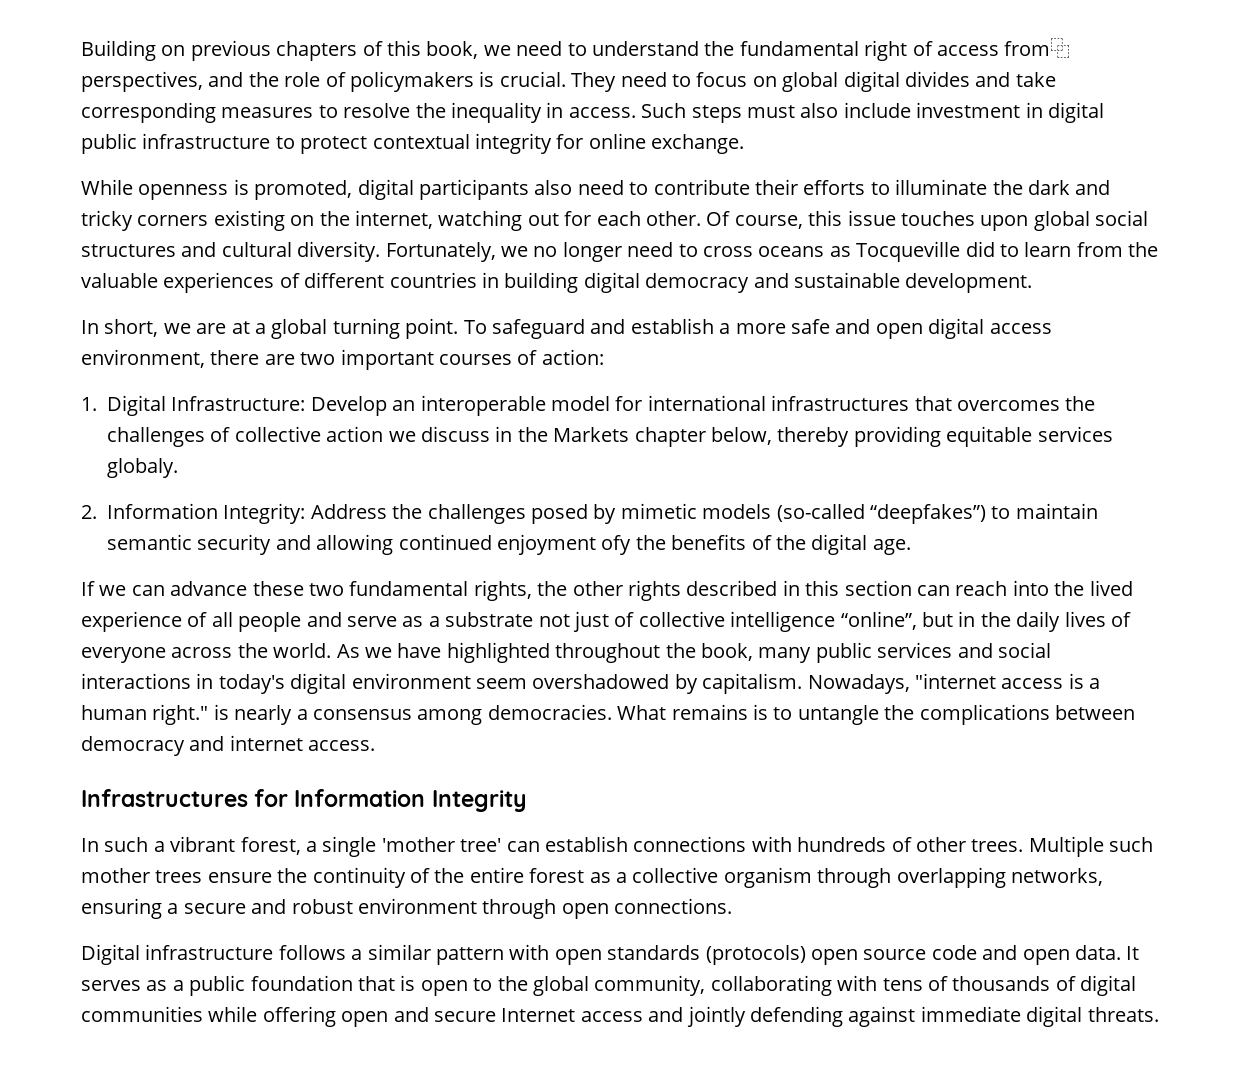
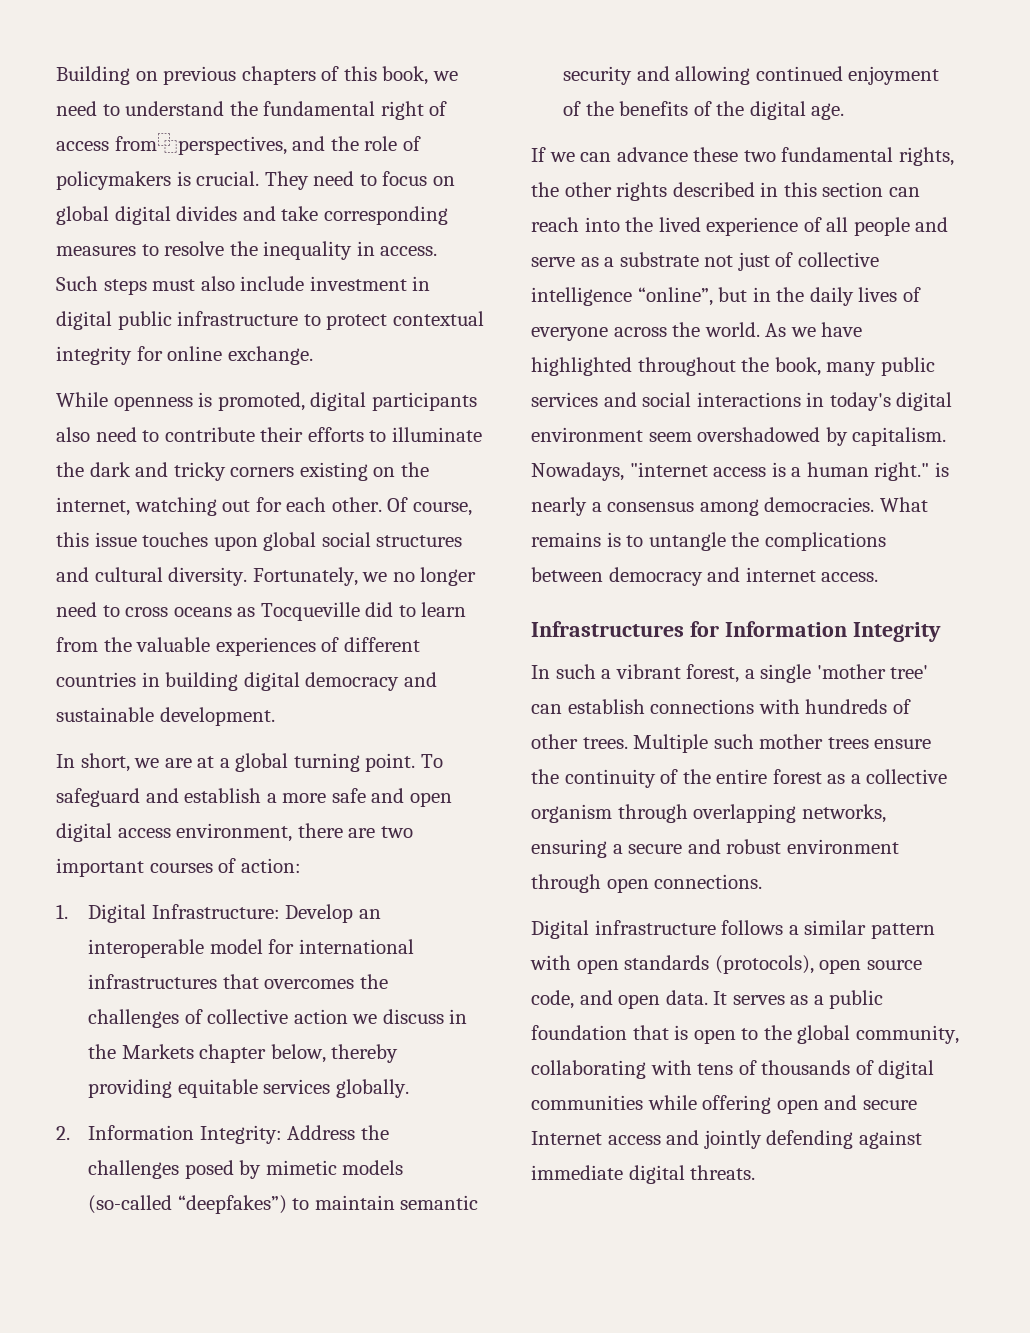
- 1. Digital Infrastructure: Develop an interoperable model for international infrastructures that overcomes the challenges of collective action we discuss in the Markets chapter below, thereby providing equitable services globaly.
+ 1. Digital Infrastructure: Develop an interoperable model for international infrastructures that overcomes the challenges of collective action we discuss in the Markets chapter below, thereby providing equitable services globally.
- 2. Information Integrity: Address the challenges posed by mimetic models (so-called “deepfakes”) to maintain semantic security and allowing continued enjoyment ofy the benefits of the digital age.
+ 2. Information Integrity: Address the challenges posed by mimetic models (so-called “deepfakes”) to maintain semantic security and allowing continued enjoyment of the benefits of the digital age.
- Digital infrastructure follows a similar pattern with open standards (protocols) open source code and open data.
+ Digital infrastructure follows a similar pattern with open standards (protocols), open source code, and open data.

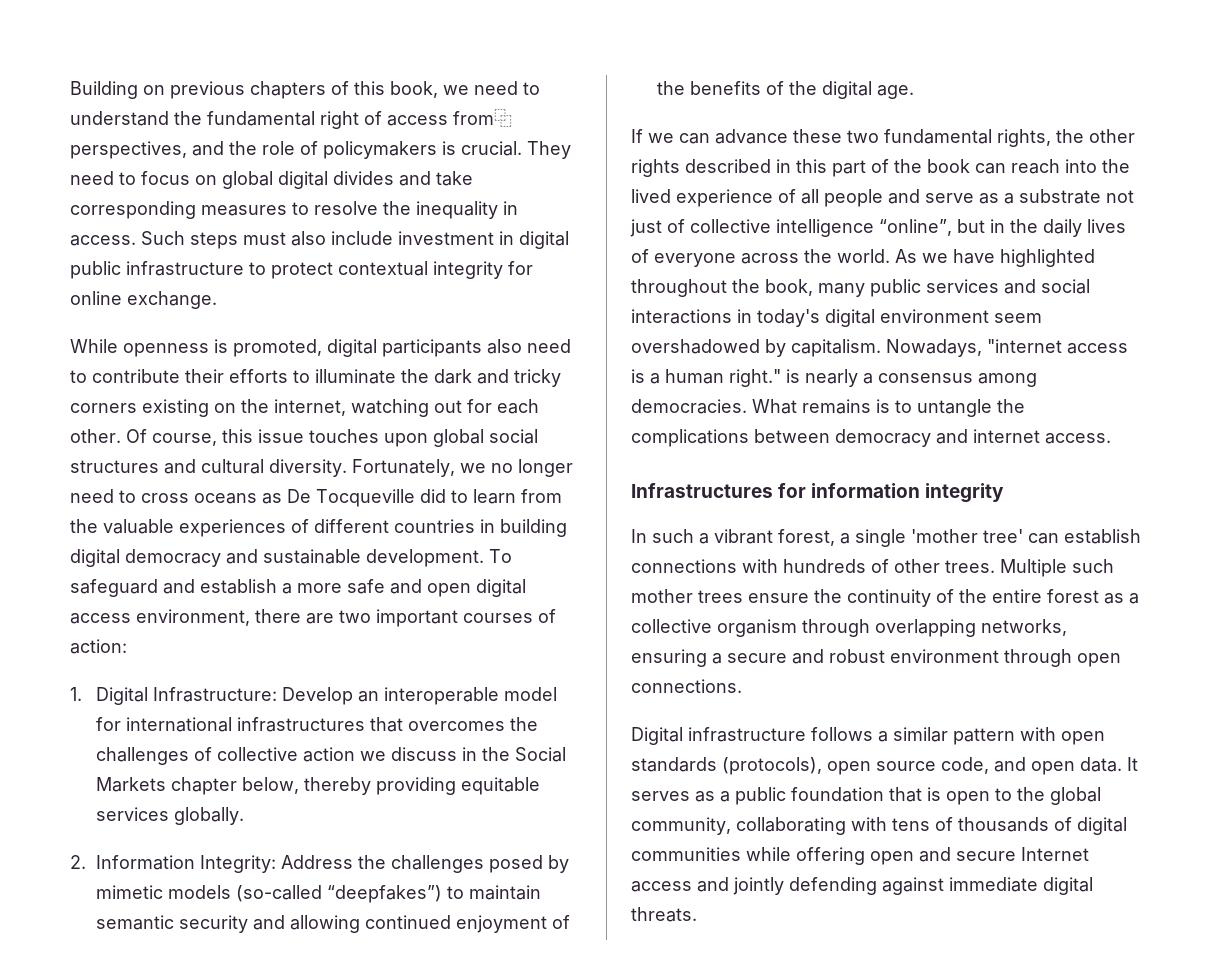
- Fortunately, we no longer need to cross oceans as Tocqueville did to learn from the valuable experiences of different countries in building digital democracy and sustainable development.
- In short, we are at a global turning point.
+ Fortunately, we no longer need to cross oceans as De Tocqueville did to learn from the valuable experiences of different countries in building digital democracy and sustainable development.
- 1. Digital Infrastructure: Develop an interoperable model for international infrastructures that overcomes the challenges of collective action we discuss in the Markets chapter below, thereby providing equitable services globally.
+ 1. Digital Infrastructure: Develop an interoperable model for international infrastructures that overcomes the challenges of collective action we discuss in the Social Markets chapter below, thereby providing equitable services globally.
- If we can advance these two fundamental rights, the other rights described in this section can reach into the lived experience of all people and serve as a substrate not just of collective intelligence “online”, but in the daily lives of everyone across the world.
+ If we can advance these two fundamental rights, the other rights described in this part of the book can reach into the lived experience of all people and serve as a substrate not just of collective intelligence “online”, but in the daily lives of everyone across the world.
- Infrastructures for Information Integrity
+ Infrastructures for information integrity

